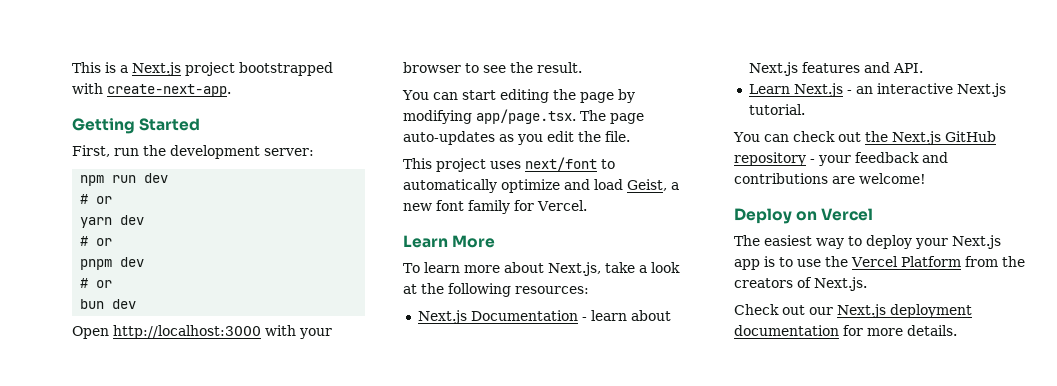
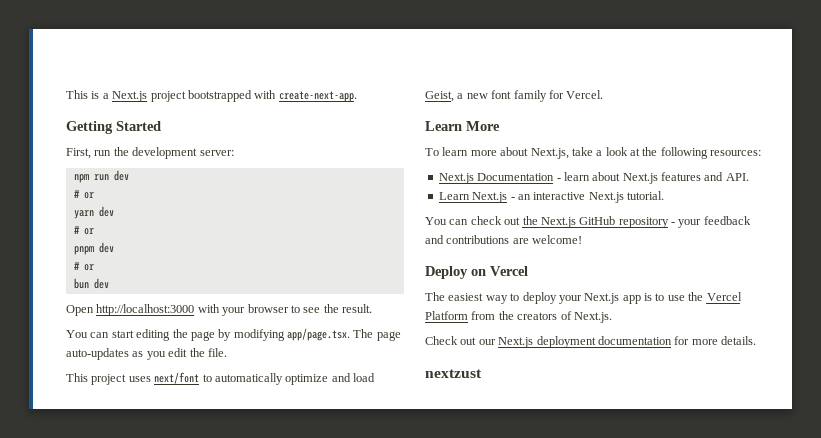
+ nextzust

